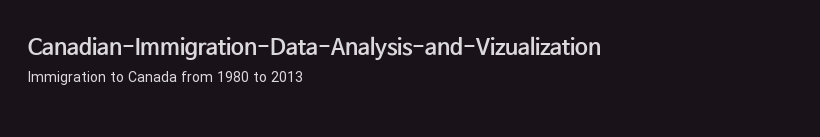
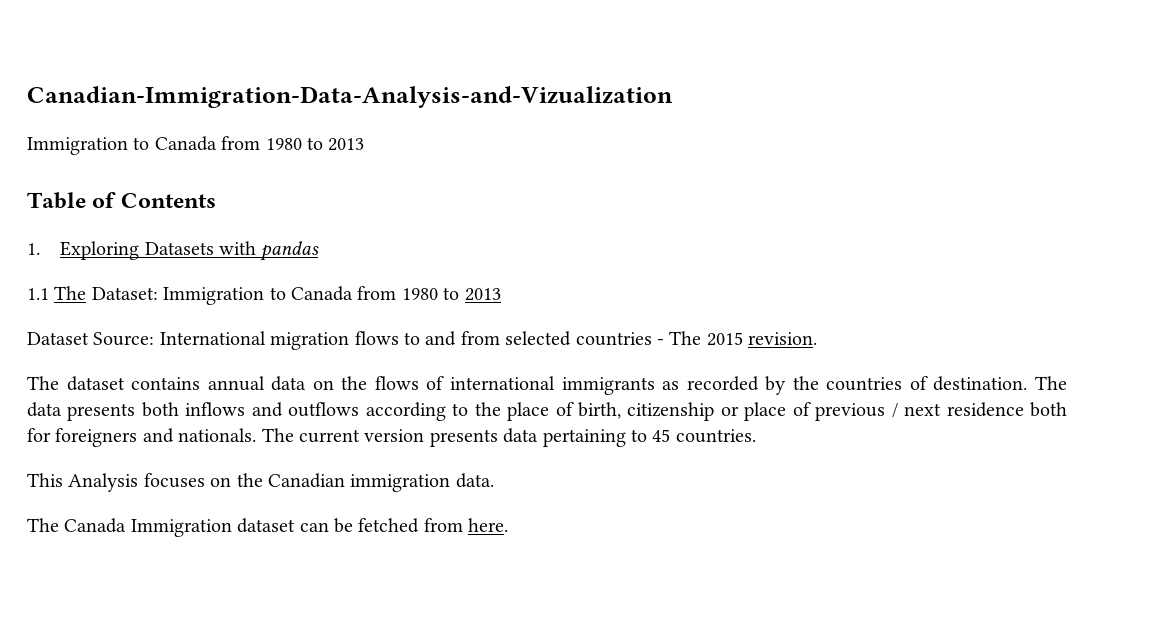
+ Table of Contents
+ 1. Exploring Datasets with pandas
+ 1.1 The Dataset: Immigration to Canada from 1980 to 2013
+ Dataset Source: International migration flows to and from selected countries - The 2015 revision.
+ The dataset contains annual data on the flows of international immigrants as recorded by the countries of destination. The data presents both inflows and outflows according to the place of birth, citizenship or place of previous / next residence both for foreigners and nationals. The current version presents data pertaining to 45 countries.
+ This Analysis focuses on the Canadian immigration data.
+ The Canada Immigration dataset can be fetched from here.

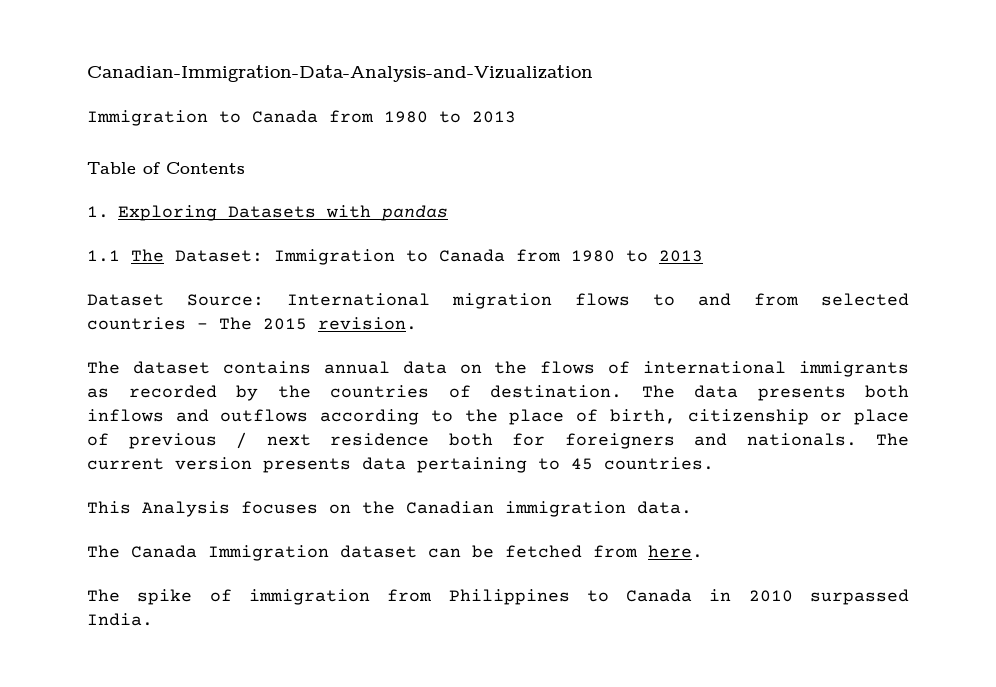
+ The spike of immigration from Philippines to Canada in 2010 surpassed India.

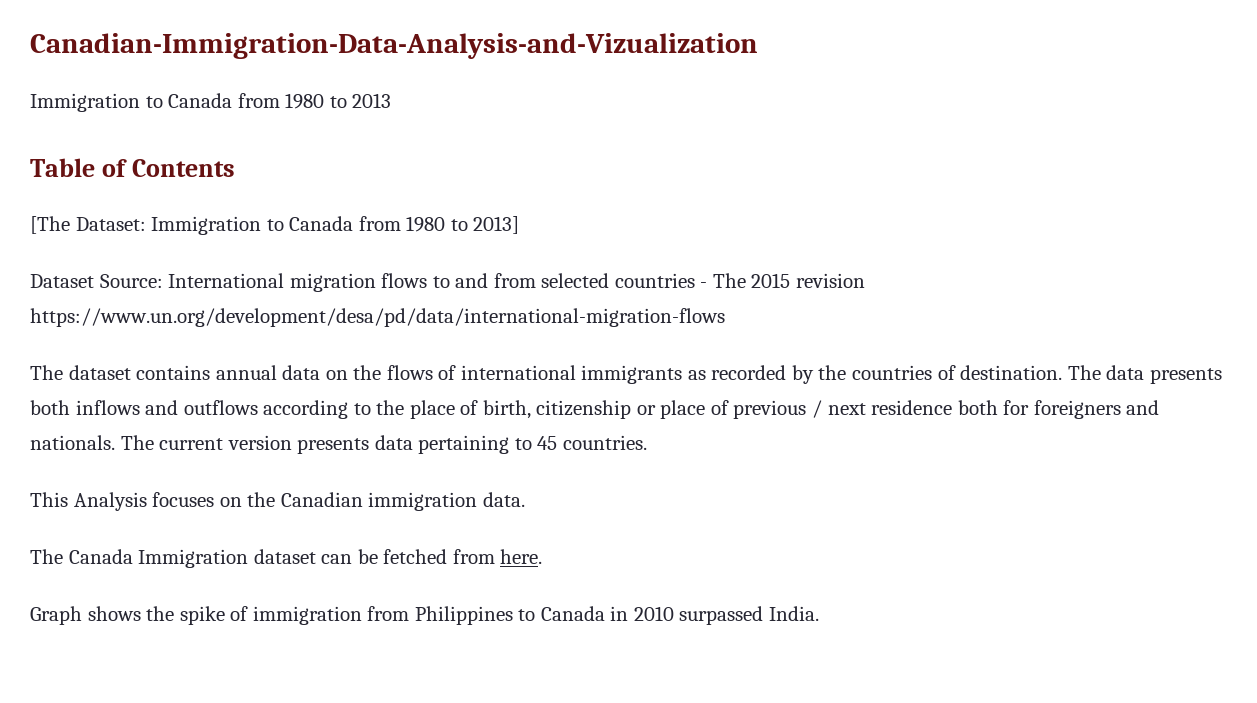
- 1. Exploring Datasets with pandas
- 1.1 The Dataset: Immigration to Canada from 1980 to 2013
+ [The Dataset: Immigration to Canada from 1980 to 2013]
- Dataset Source: International migration flows to and from selected countries - The 2015 revision.
+ Dataset Source: International migration flows to and from selected countries - The 2015 revision https://www.un.org/development/desa/pd/data/international-migration-flows
- The spike of immigration from Philippines to Canada in 2010 surpassed India.
+ Graph shows the spike of immigration from Philippines to Canada in 2010 surpassed India.

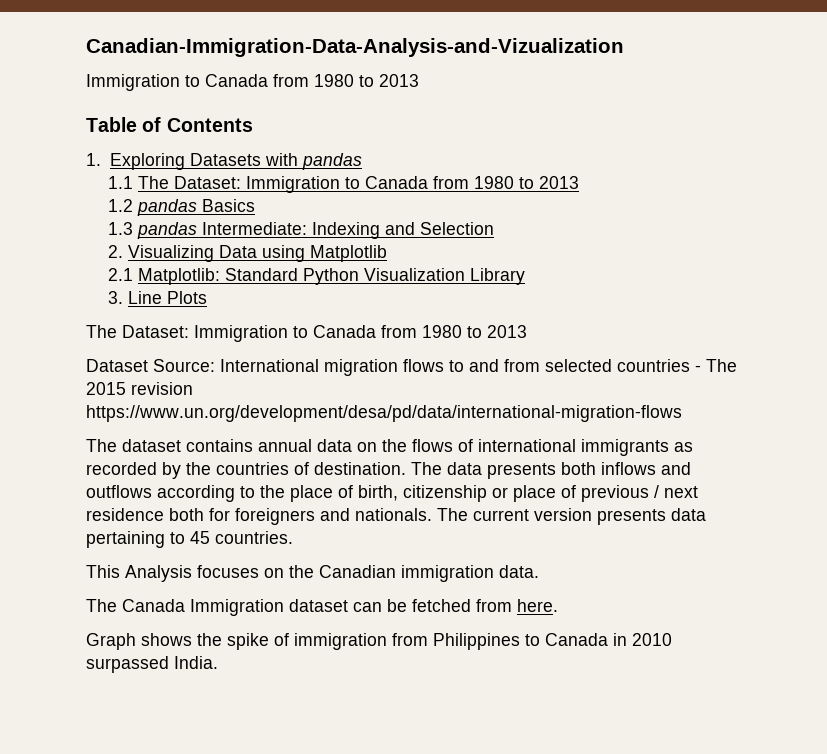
- [The Dataset: Immigration to Canada from 1980 to 2013]
+ 1. Exploring Datasets with pandas
+ 1.1 The Dataset: Immigration to Canada from 1980 to 2013
+ 1.2 pandas Basics
+ 1.3 pandas Intermediate: Indexing and Selection
+ 2. Visualizing Data using Matplotlib
+ 2.1 Matplotlib: Standard Python Visualization Library
+ 3. Line Plots
+ The Dataset: Immigration to Canada from 1980 to 2013

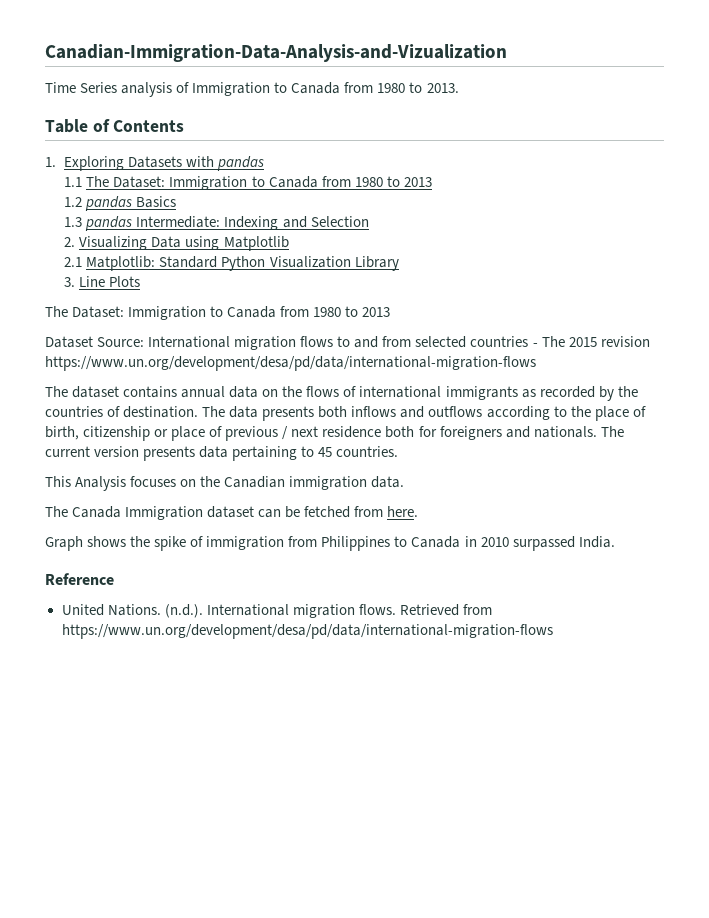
  Canadian-Immigration-Data-Analysis-and-Vizualization
- Immigration to Canada from 1980 to 2013
+ Time Series analysis of Immigration to Canada from 1980 to 2013.
+ Reference
+ United Nations. (n.d.). International migration flows. Retrieved from https://www.un.org/development/desa/pd/data/international-migration-flows

